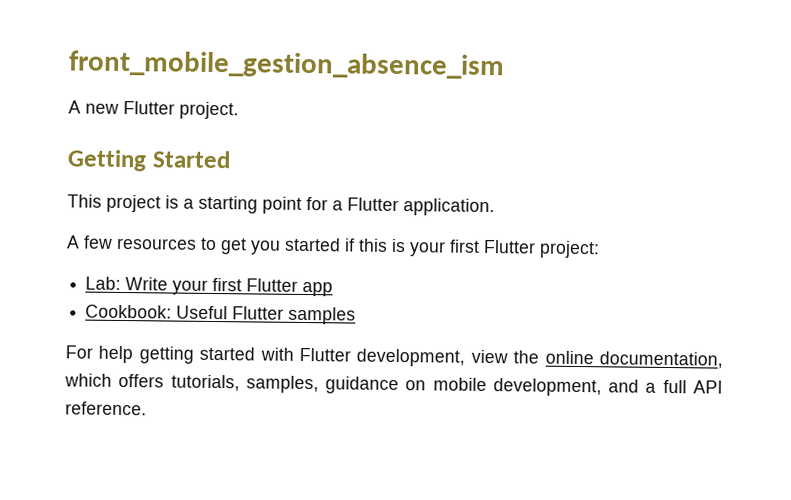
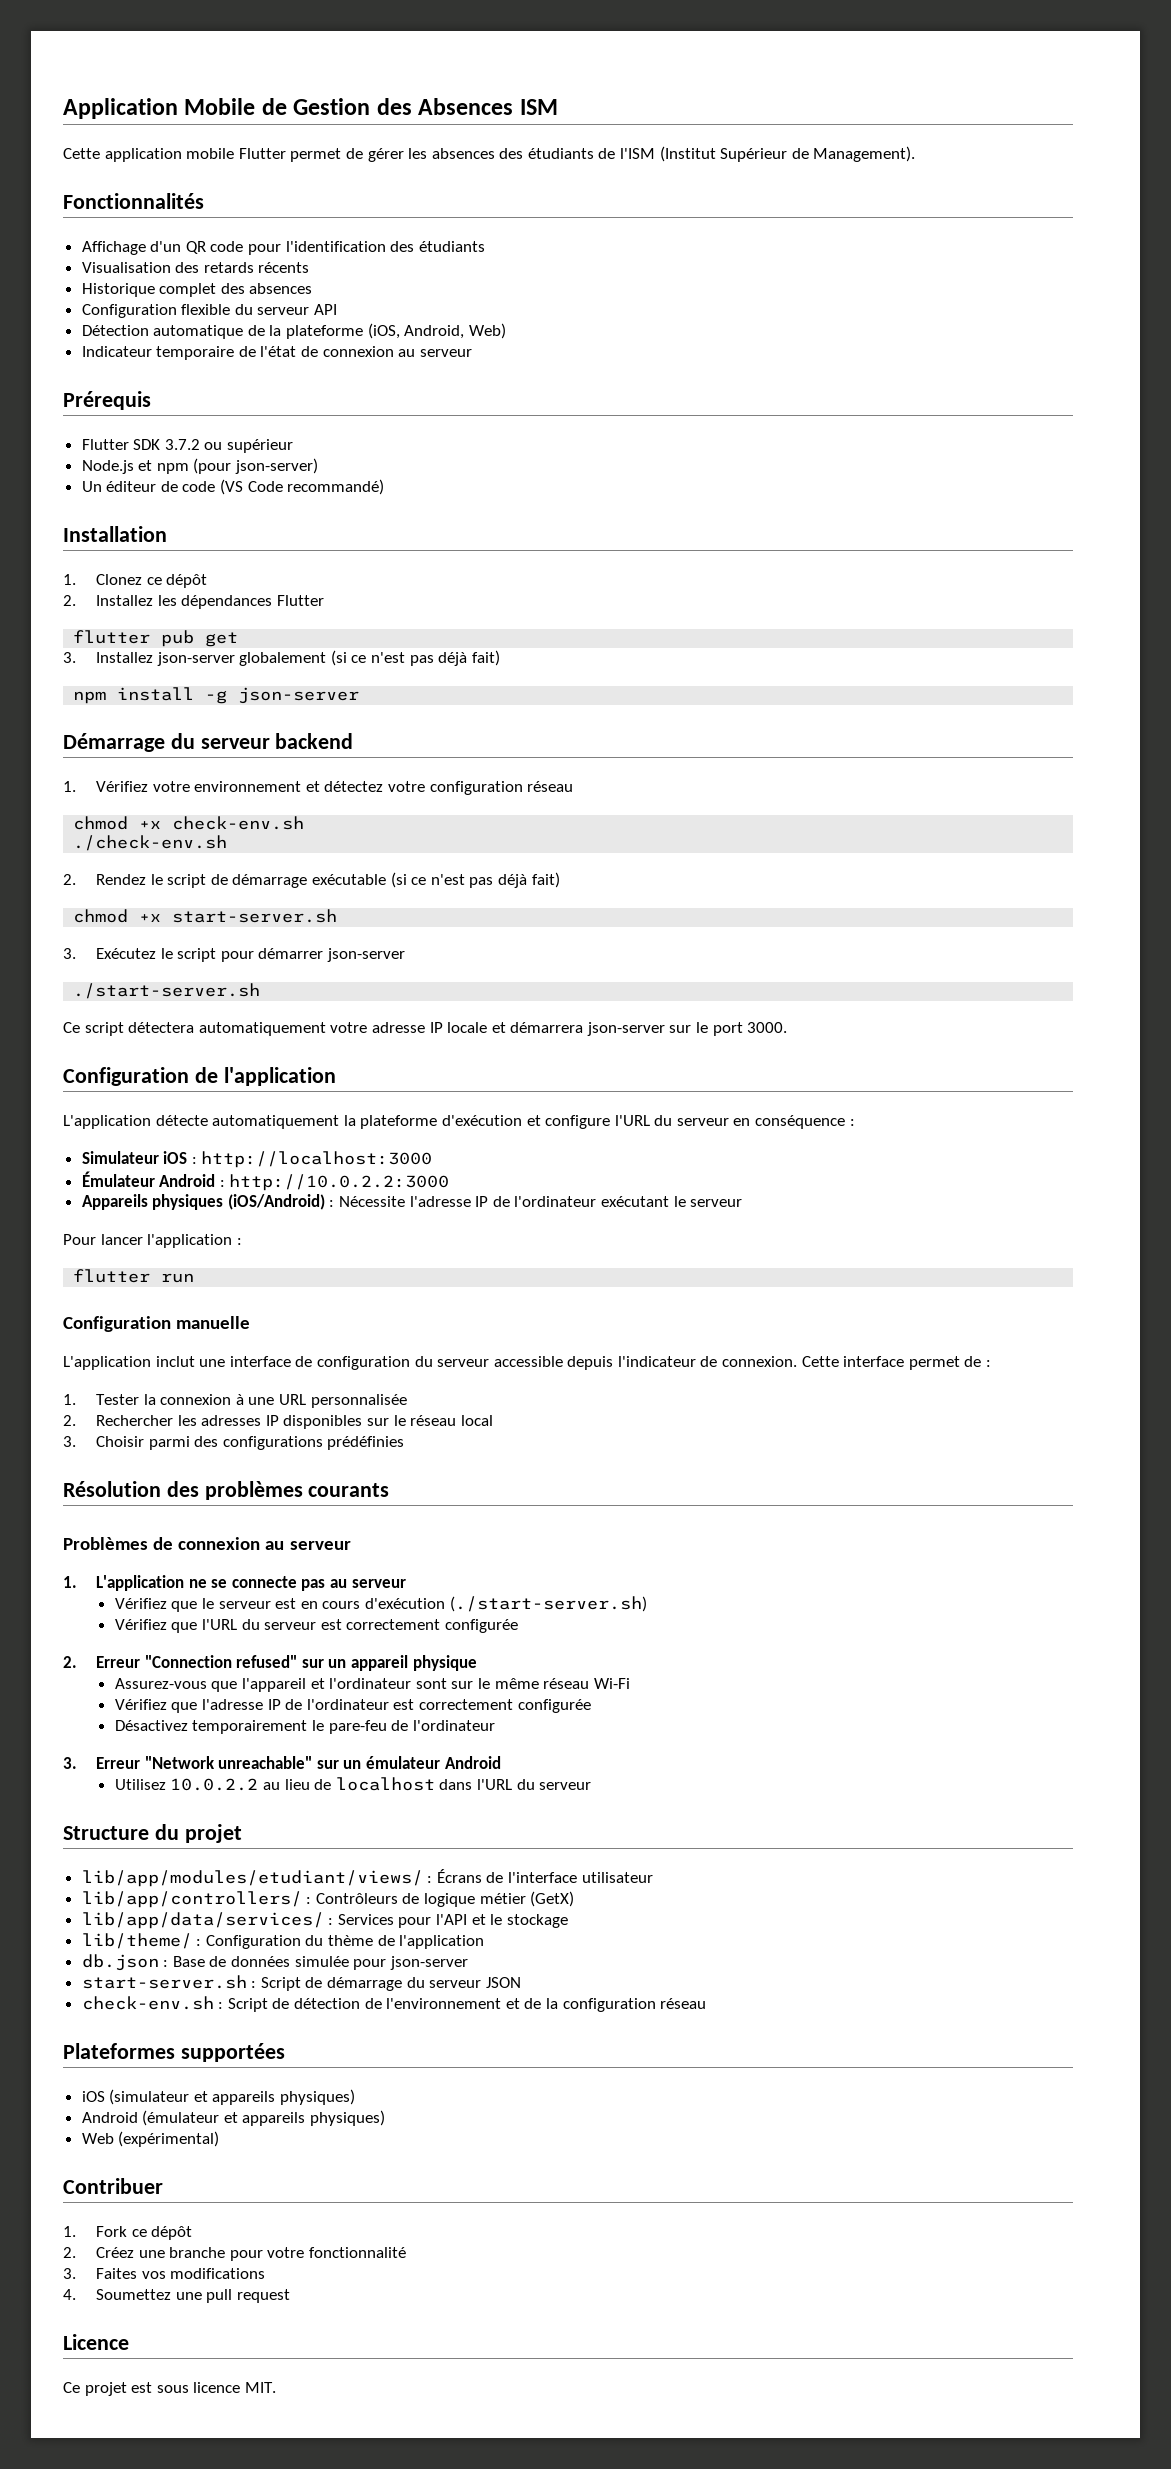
- front_mobile_gestion_absence_ism
- A new Flutter project.
- Getting Started
- This project is a starting point for a Flutter application.
- A few resources to get you started if this is your first Flutter project:
- Lab: Write your first Flutter app
- Cookbook: Useful Flutter samples
- For help getting started with Flutter development, view the online documentation, which offers tutorials, samples, guidance on mobile development, and a full API reference.
+ Application Mobile de Gestion des Absences ISM
+ Cette application mobile Flutter permet de gérer les absences des étudiants de l'ISM (Institut Supérieur de Management).
+ Fonctionnalités
+ Affichage d'un QR code pour l'identification des étudiants
+ Visualisation des retards récents
+ Historique complet des absences
+ Configuration flexible du serveur API
+ Détection automatique de la plateforme (iOS, Android, Web)
+ Indicateur temporaire de l'état de connexion au serveur
+ Prérequis
+ Flutter SDK 3.7.2 ou supérieur
+ Node.js et npm (pour json-server)
+ Un éditeur de code (VS Code recommandé)
+ Installation
+ 1. Clonez ce dépôt
+ 2. Installez les dépendances Flutter
+ flutter pub get
+ 3. Installez json-server globalement (si ce n'est pas déjà fait)
+ npm install -g json-server
+ Démarrage du serveur backend
+ 1. Vérifiez votre environnement et détectez votre configuration réseau
+ chmod +x check-env.sh
+ ./check-env.sh
+ 2. Rendez le script de démarrage exécutable (si ce n'est pas déjà fait)
+ chmod +x start-server.sh
+ 3. Exécutez le script pour démarrer json-server
+ ./start-server.sh
+ Ce script détectera automatiquement votre adresse IP locale et démarrera json-server sur le port 3000.
+ Configuration de l'application
+ L'application détecte automatiquement la plateforme d'exécution et configure l'URL du serveur en conséquence :
+ Simulateur iOS : http://localhost:3000
+ Émulateur Android : http://10.0.2.2:3000
+ Appareils physiques (iOS/Android) : Nécessite l'adresse IP de l'ordinateur exécutant le serveur
+ Pour lancer l'application :
+ flutter run
+ Configuration manuelle
+ L'application inclut une interface de configuration du serveur accessible depuis l'indicateur de connexion. Cette interface permet de :
+ 1. Tester la connexion à une URL personnalisée
+ 2. Rechercher les adresses IP disponibles sur le réseau local
+ 3. Choisir parmi des configurations prédéfinies
+ Résolution des problèmes courants
+ Problèmes de connexion au serveur
+ 1. L'application ne se connecte pas au serveur
+ Vérifiez que le serveur est en cours d'exécution (./start-server.sh)
+ Vérifiez que l'URL du serveur est correctement configurée
+ 2. Erreur "Connection refused" sur un appareil physique
+ Assurez-vous que l'appareil et l'ordinateur sont sur le même réseau Wi-Fi
+ Vérifiez que l'adresse IP de l'ordinateur est correctement configurée
+ Désactivez temporairement le pare-feu de l'ordinateur
+ 3. Erreur "Network unreachable" sur un émulateur Android
+ Utilisez 10.0.2.2 au lieu de localhost dans l'URL du serveur
+ Structure du projet
+ lib/app/modules/etudiant/views/ : Écrans de l'interface utilisateur
+ lib/app/controllers/ : Contrôleurs de logique métier (GetX)
+ lib/app/data/services/ : Services pour l'API et le stockage
+ lib/theme/ : Configuration du thème de l'application
+ db.json : Base de données simulée pour json-server
+ start-server.sh : Script de démarrage du serveur JSON
+ check-env.sh : Script de détection de l'environnement et de la configuration réseau
+ Plateformes supportées
+ iOS (simulateur et appareils physiques)
+ Android (émulateur et appareils physiques)
+ Web (expérimental)
+ Contribuer
+ 1. Fork ce dépôt
+ 2. Créez une branche pour votre fonctionnalité
+ 3. Faites vos modifications
+ 4. Soumettez une pull request
+ Licence
+ Ce projet est sous licence MIT.

